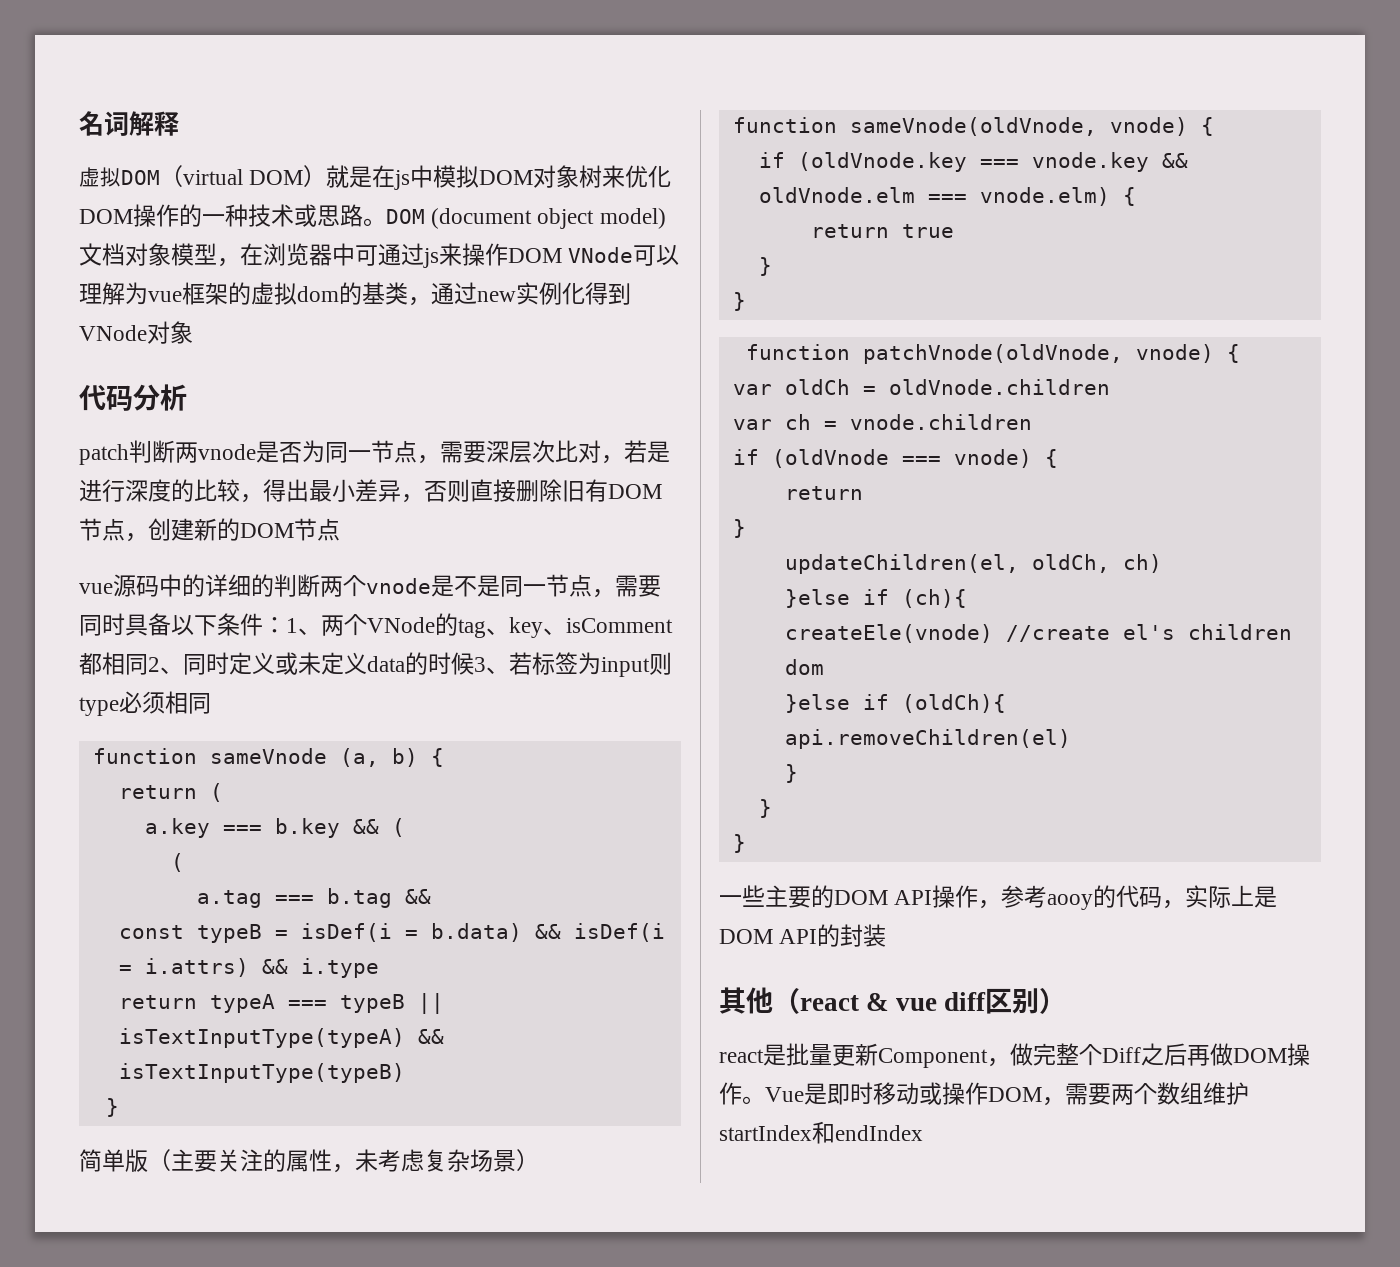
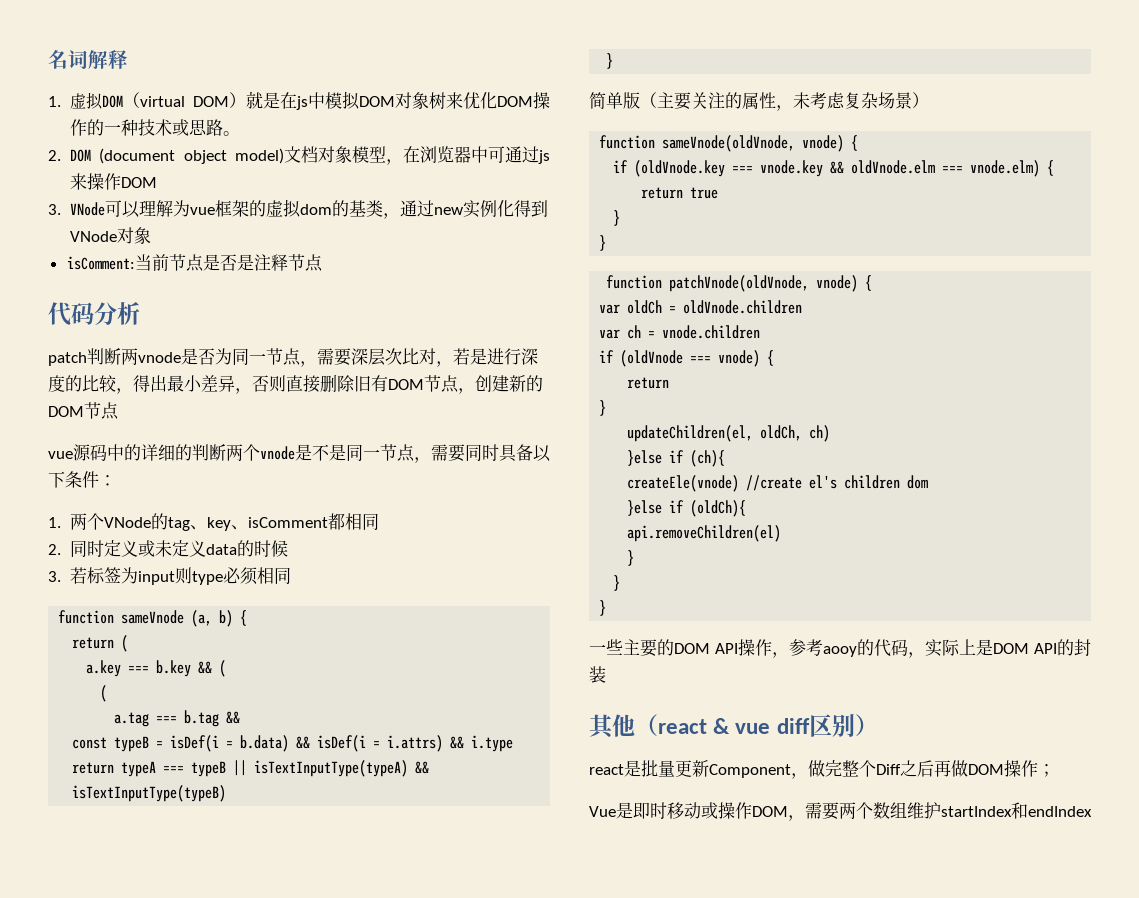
- 虚拟DOM（virtual DOM）就是在js中模拟DOM对象树来优化DOM操作的一种技术或思路。DOM (document object model)文档对象模型，在浏览器中可通过js来操作DOM VNode可以理解为vue框架的虚拟dom的基类，通过new实例化得到VNode对象
+ 1.虚拟DOM（virtual DOM）就是在js中模拟DOM对象树来优化DOM操作的一种技术或思路。
+ 2. DOM (document object model)文档对象模型，在浏览器中可通过js来操作DOM
+ 3. VNode可以理解为vue框架的虚拟dom的基类，通过new实例化得到VNode对象
+ isComment:当前节点是否是注释节点
- vue源码中的详细的判断两个vnode是不是同一节点，需要同时具备以下条件：1、两个VNode的tag、key、isComment都相同2、同时定义或未定义data的时候3、若标签为input则type必须相同
+ vue源码中的详细的判断两个vnode是不是同一节点，需要同时具备以下条件：
+ 1.两个VNode的tag、key、isComment都相同
+ 2.同时定义或未定义data的时候
+ 3.若标签为input则type必须相同
- react是批量更新Component，做完整个Diff之后再做DOM操作。Vue是即时移动或操作DOM，需要两个数组维护startIndex和endIndex
+ react是批量更新Component，做完整个Diff之后再做DOM操作；
+ Vue是即时移动或操作DOM，需要两个数组维护startIndex和endIndex

